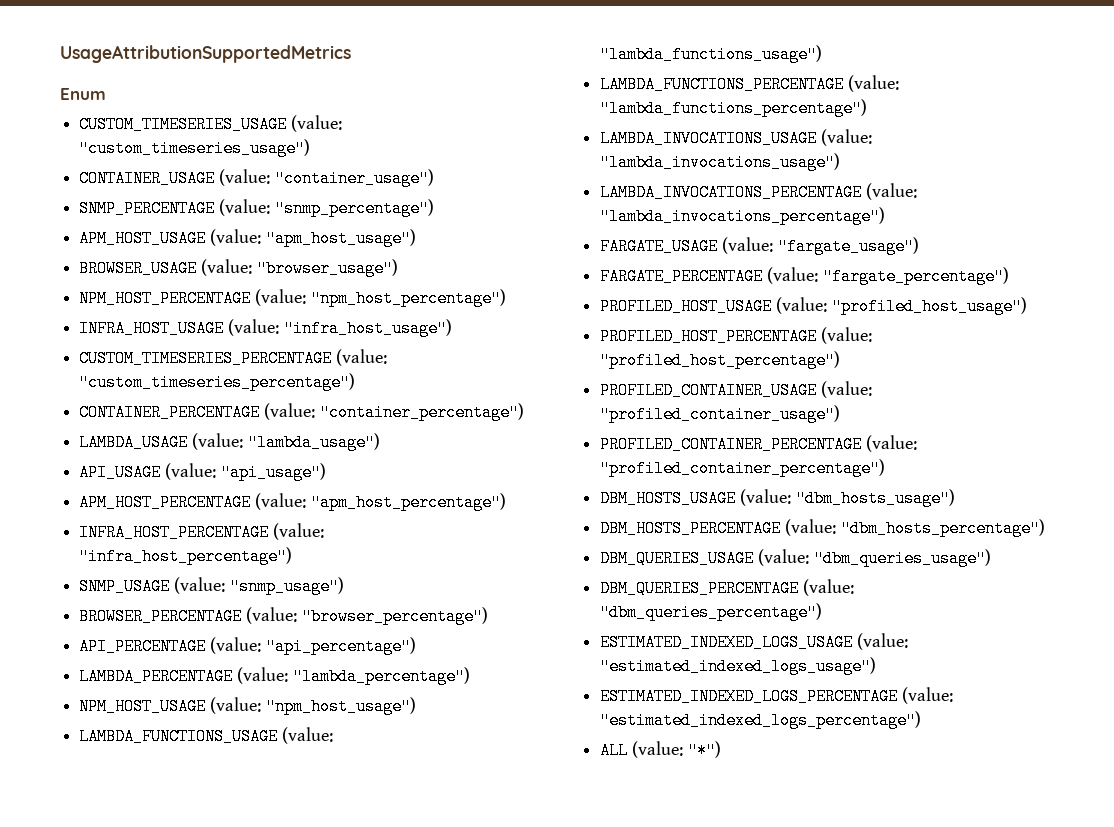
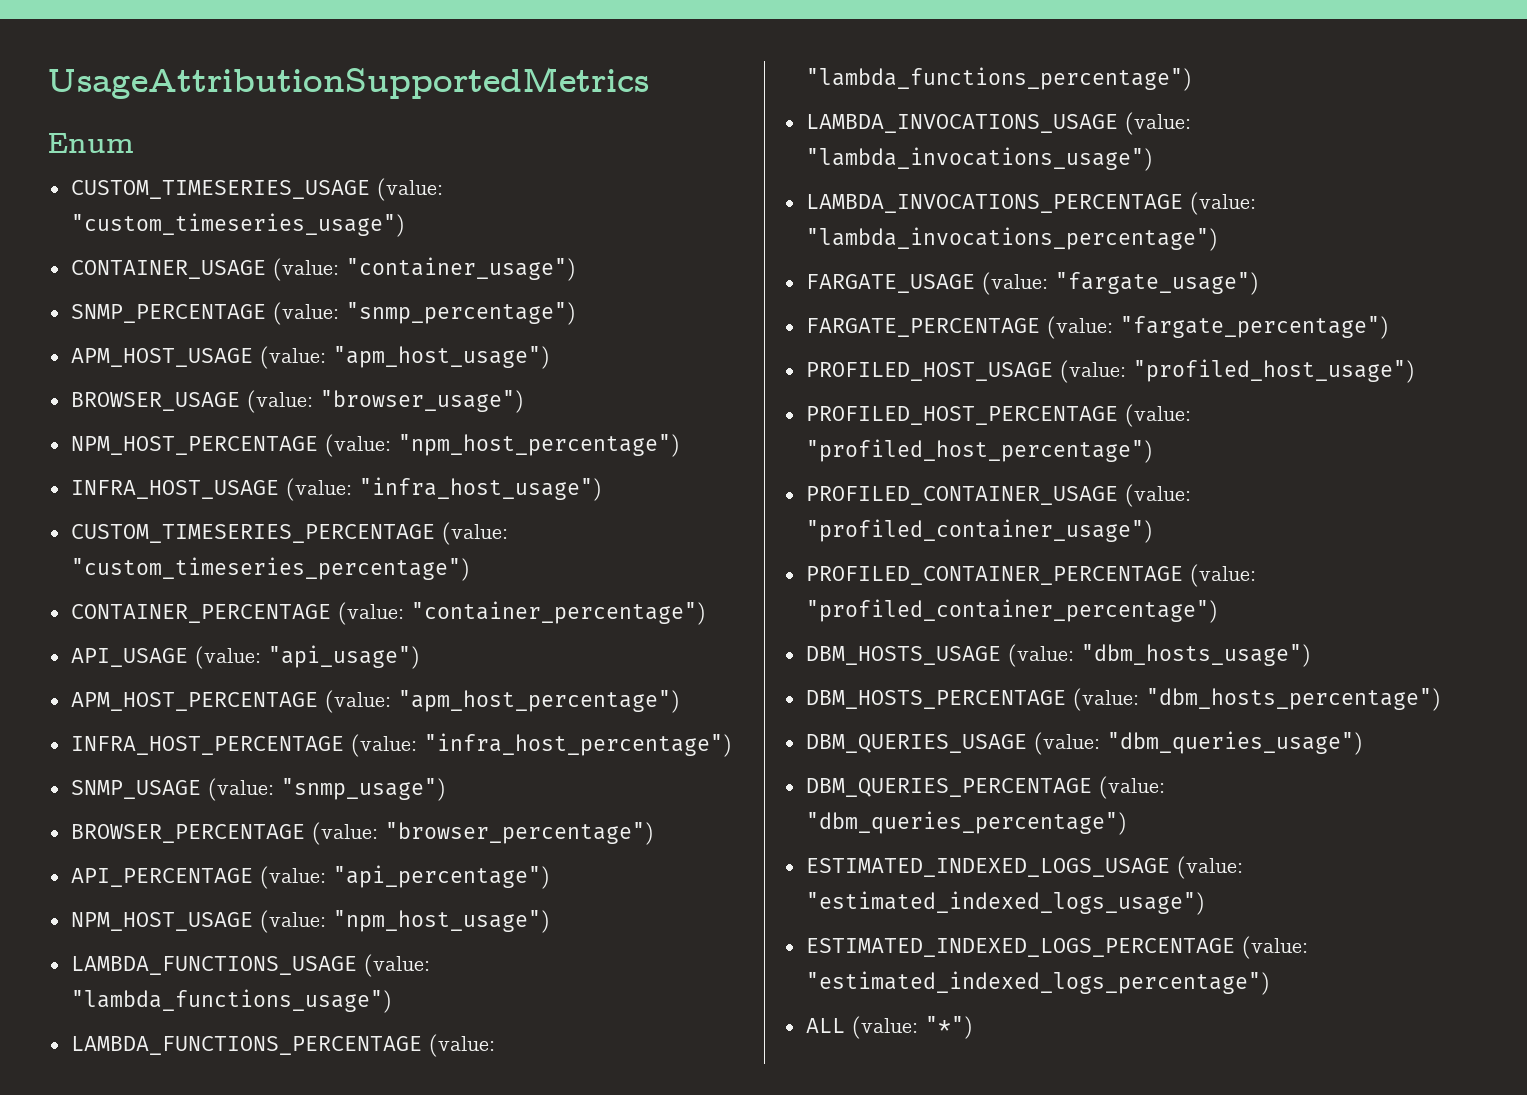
- LAMBDA_USAGE (value: "lambda_usage")
- LAMBDA_PERCENTAGE (value: "lambda_percentage")

